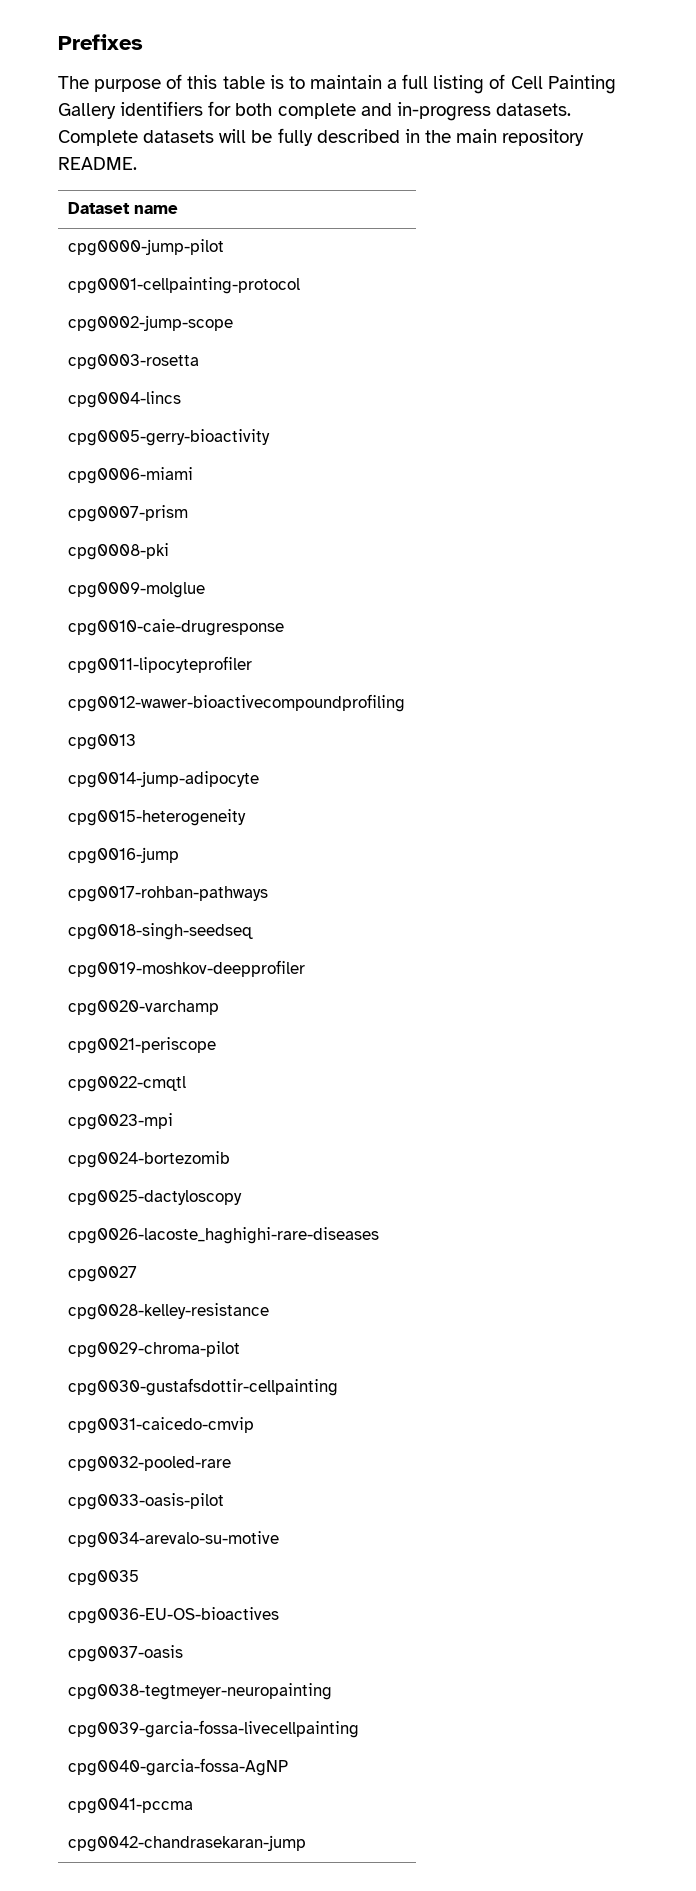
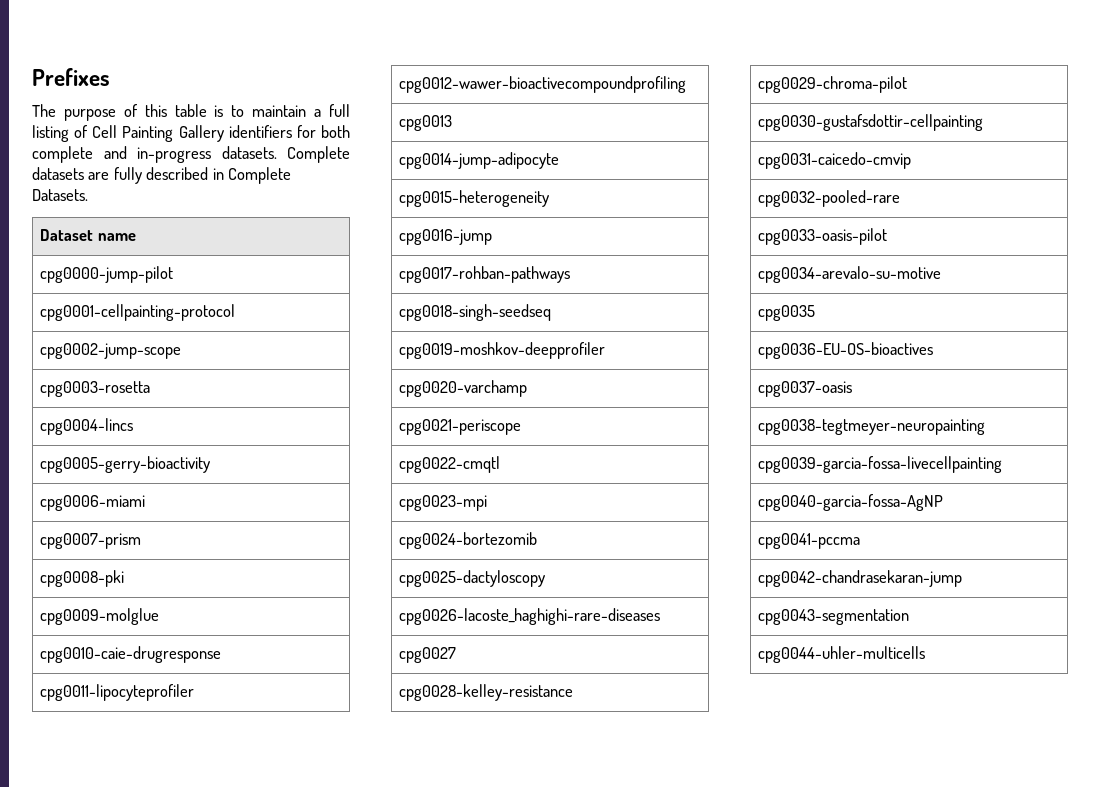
- Complete datasets will be fully described in the main repository README.
+ Complete datasets are fully described in Complete Datasets.
+ cpg0043-segmentation
+ cpg0044-uhler-multicells

